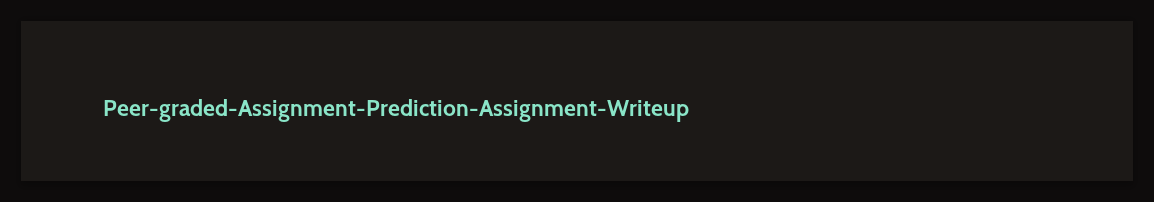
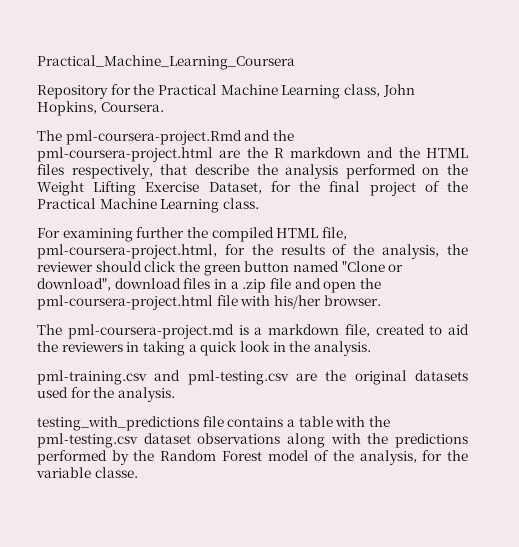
- Peer-graded-Assignment-Prediction-Assignment-Writeup
+ Practical_Machine_Learning_Coursera
+ Repository for the Practical Machine Learning class, John Hopkins, Coursera.
+ The pml-coursera-project.Rmd and the pml-coursera-project.html are the R markdown and the HTML files respectively, that describe the analysis performed on the Weight Lifting Exercise Dataset, for the final project of the Practical Machine Learning class.
+ For examining further the compiled HTML file, pml-coursera-project.html, for the results of the analysis, the reviewer should click the green button named "Clone or download", download files in a .zip file and open the pml-coursera-project.html file with his/her browser.
+ The pml-coursera-project.md is a markdown file, created to aid the reviewers in taking a quick look in the analysis.
+ pml-training.csv and pml-testing.csv are the original datasets used for the analysis.
+ testing_with_predictions file contains a table with the pml-testing.csv dataset observations along with the predictions performed by the Random Forest model of the analysis, for the variable classe.

